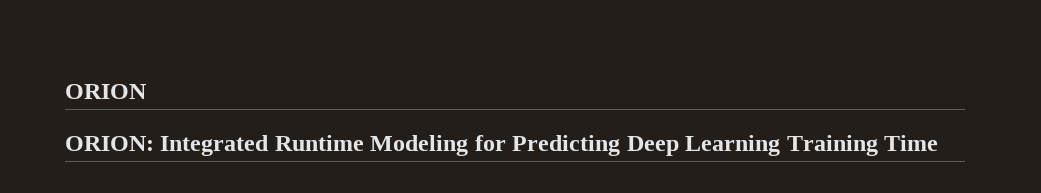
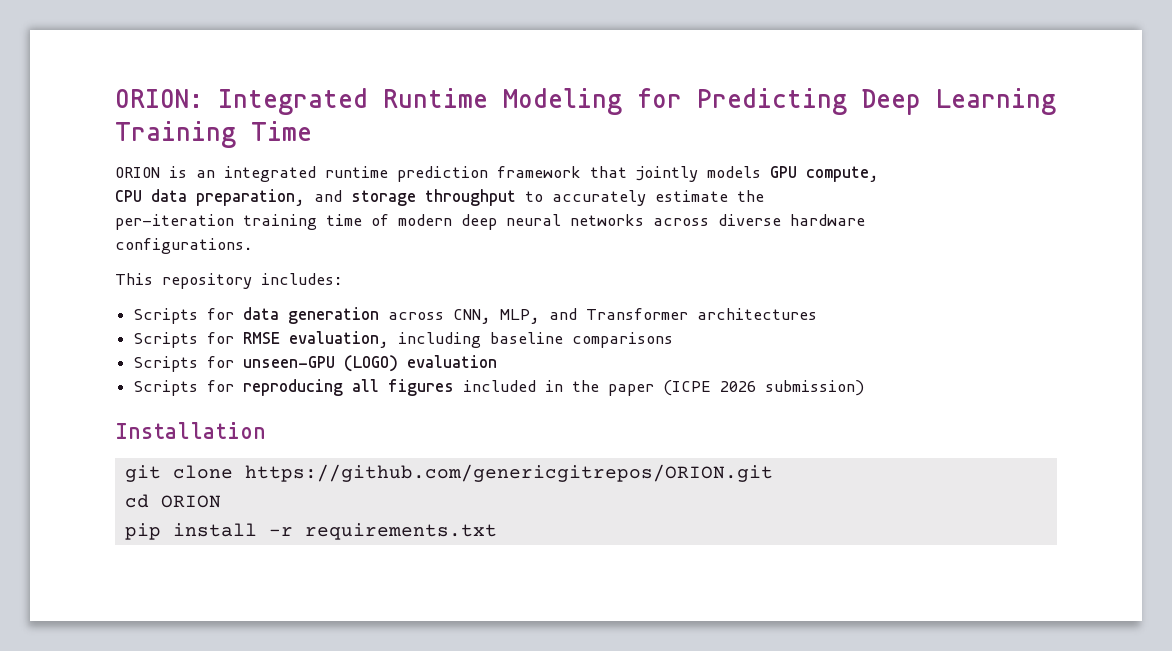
- ORION
+ ORION is an integrated runtime prediction framework that jointly models GPU compute,
+ CPU data preparation, and storage throughput to accurately estimate the
+ per-iteration training time of modern deep neural networks across diverse hardware
+ configurations.
+ This repository includes:
+ Scripts for data generation across CNN, MLP, and Transformer architectures
+ Scripts for RMSE evaluation, including baseline comparisons
+ Scripts for unseen-GPU (LOGO) evaluation
+ Scripts for reproducing all figures included in the paper (ICPE 2026 submission)
+ Installation
+ git clone https://github.com/genericgitrepos/ORION.git
+ cd ORION
+ pip install -r requirements.txt

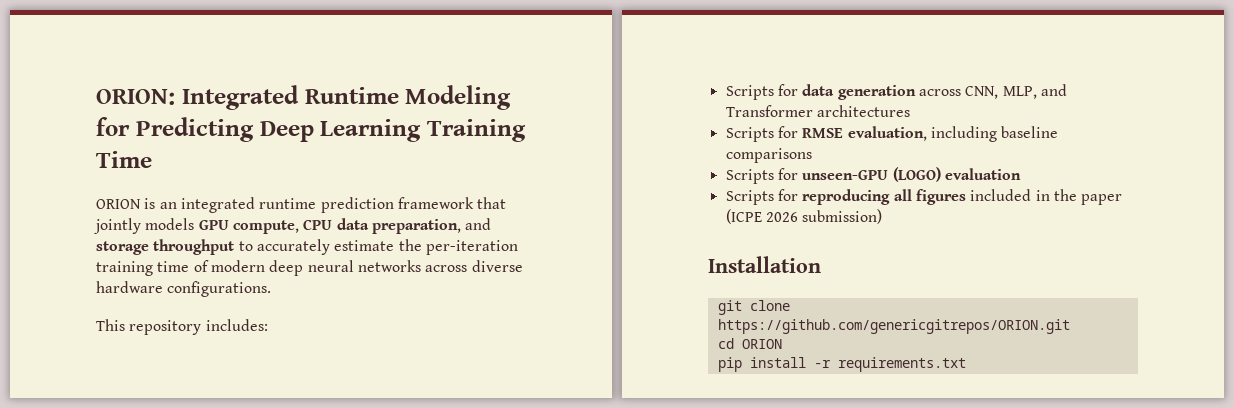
- ORION is an integrated runtime prediction framework that jointly models GPU compute,
- CPU data preparation, and storage throughput to accurately estimate the
- per-iteration training time of modern deep neural networks across diverse hardware
- configurations.
+ ORION is an integrated runtime prediction framework that jointly models GPU compute, CPU data preparation, and storage throughput to accurately estimate the per-iteration training time of modern deep neural networks across diverse hardware configurations.

